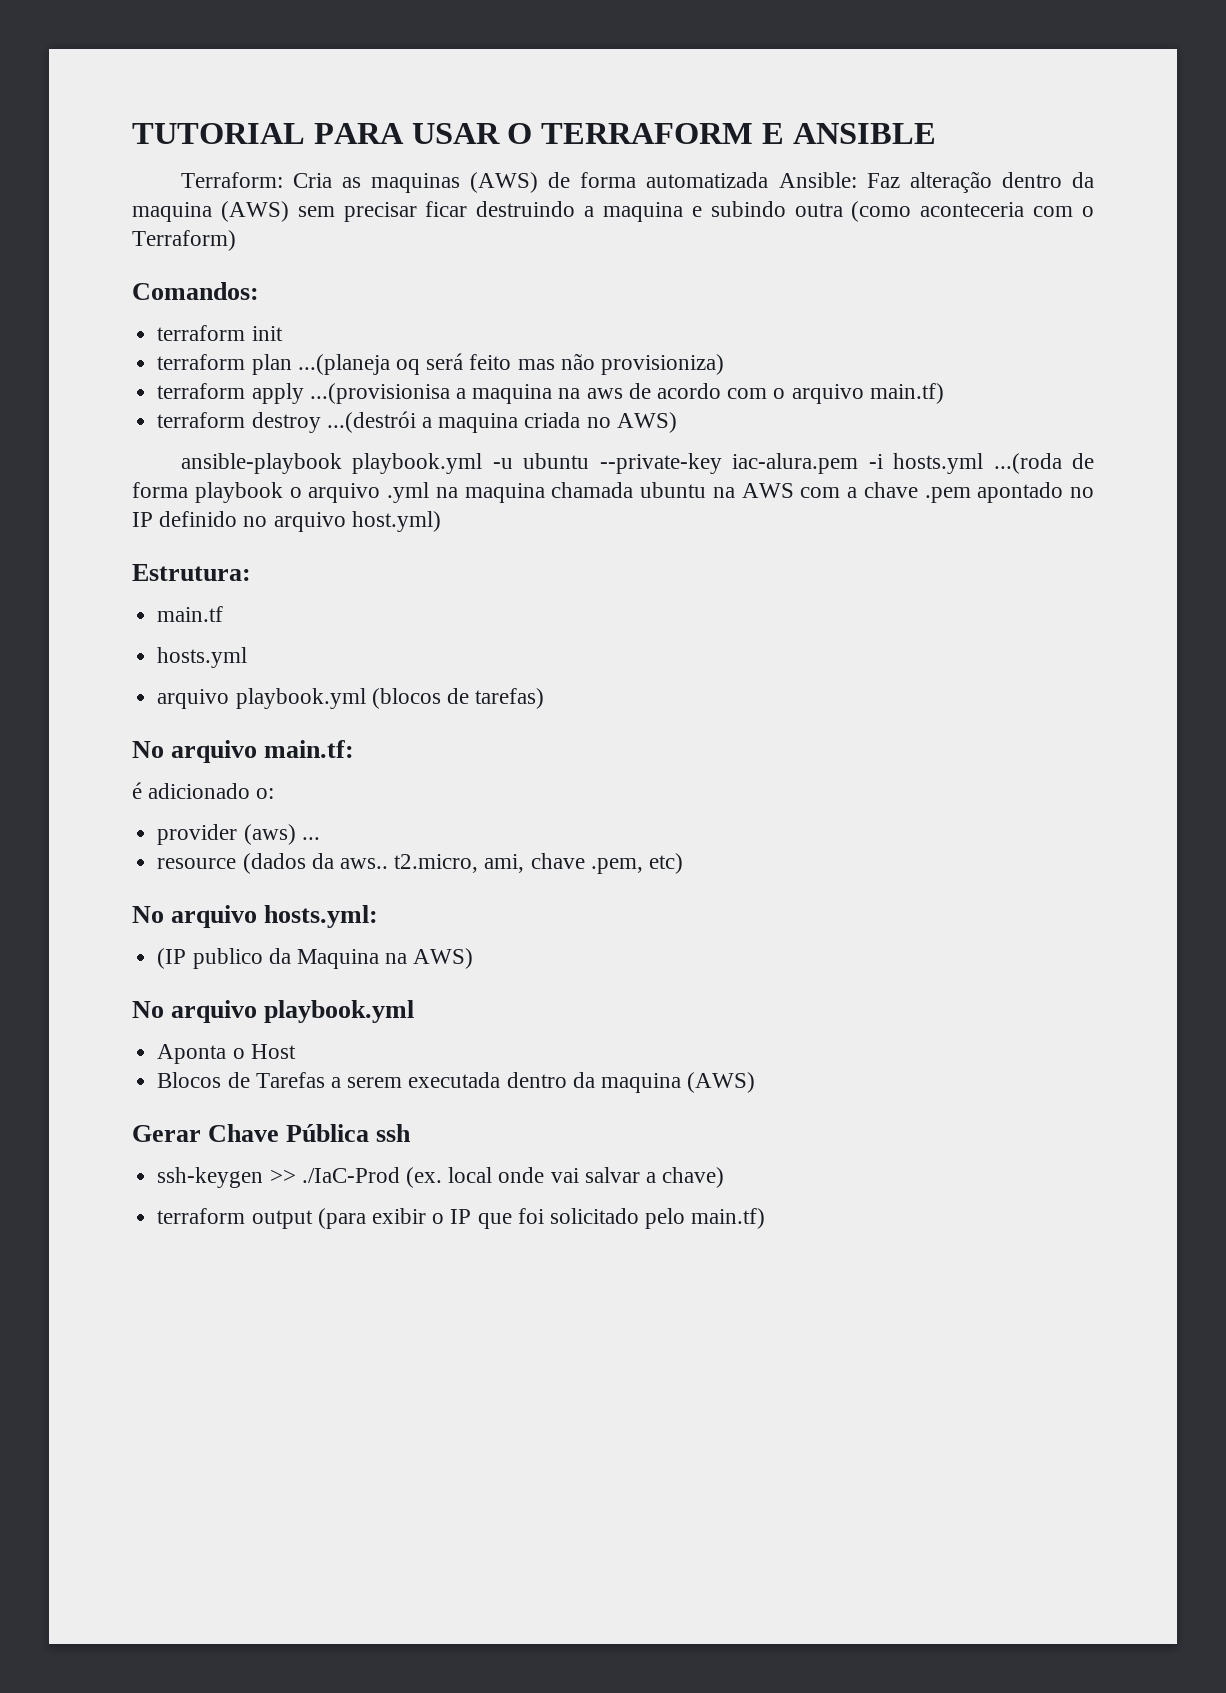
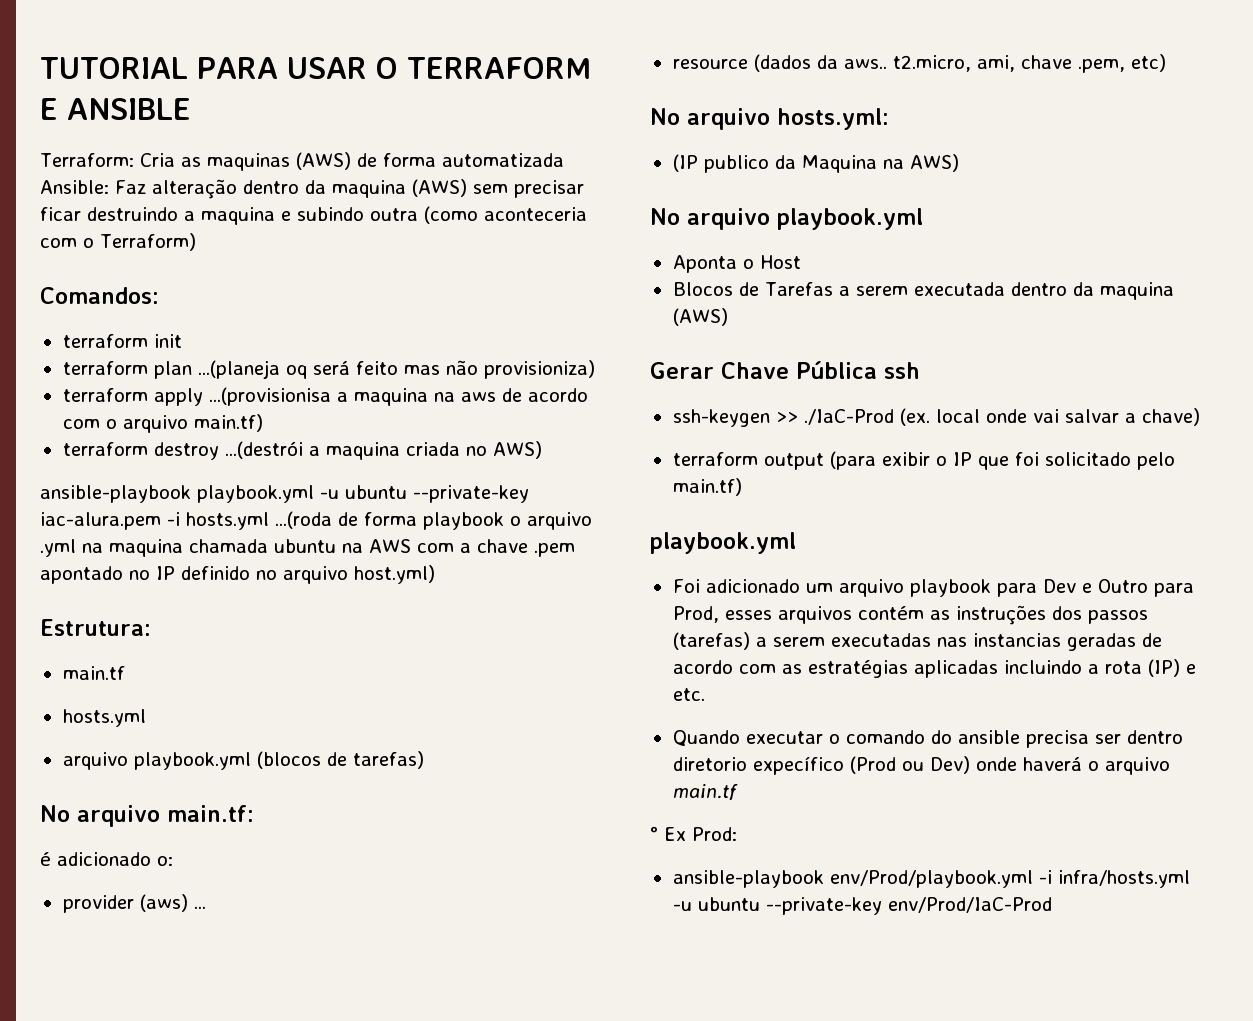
  terraform output (para exibir o IP que foi solicitado pelo main.tf)
+ playbook.yml
+ Foi adicionado um arquivo playbook para Dev e Outro para Prod, esses arquivos contém as instruções dos passos (tarefas) a serem executadas nas instancias geradas de acordo com as estratégias aplicadas incluindo a rota (IP) e etc.
+ Quando executar o comando do ansible precisa ser dentro diretorio expecífico (Prod ou Dev) onde haverá o arquivo main.tf
+ ° Ex Prod:
+ ansible-playbook env/Prod/playbook.yml -i infra/hosts.yml -u ubuntu --private-key env/Prod/IaC-Prod

